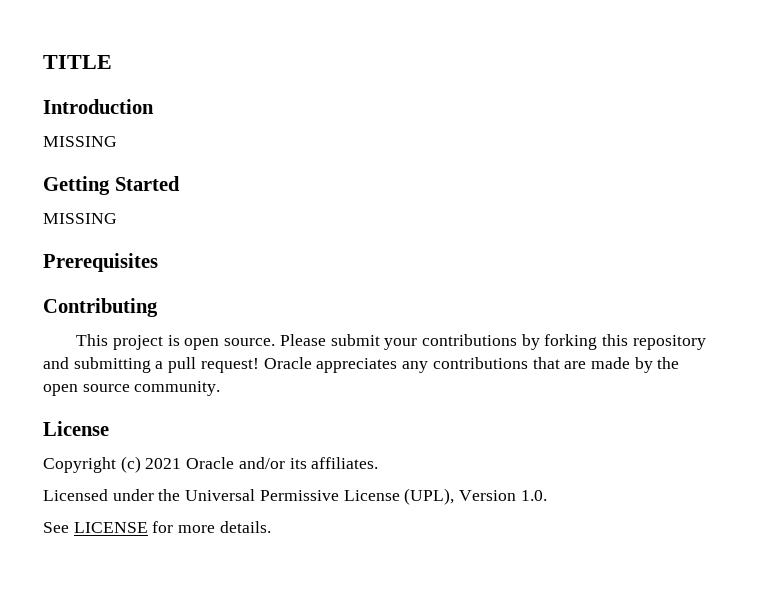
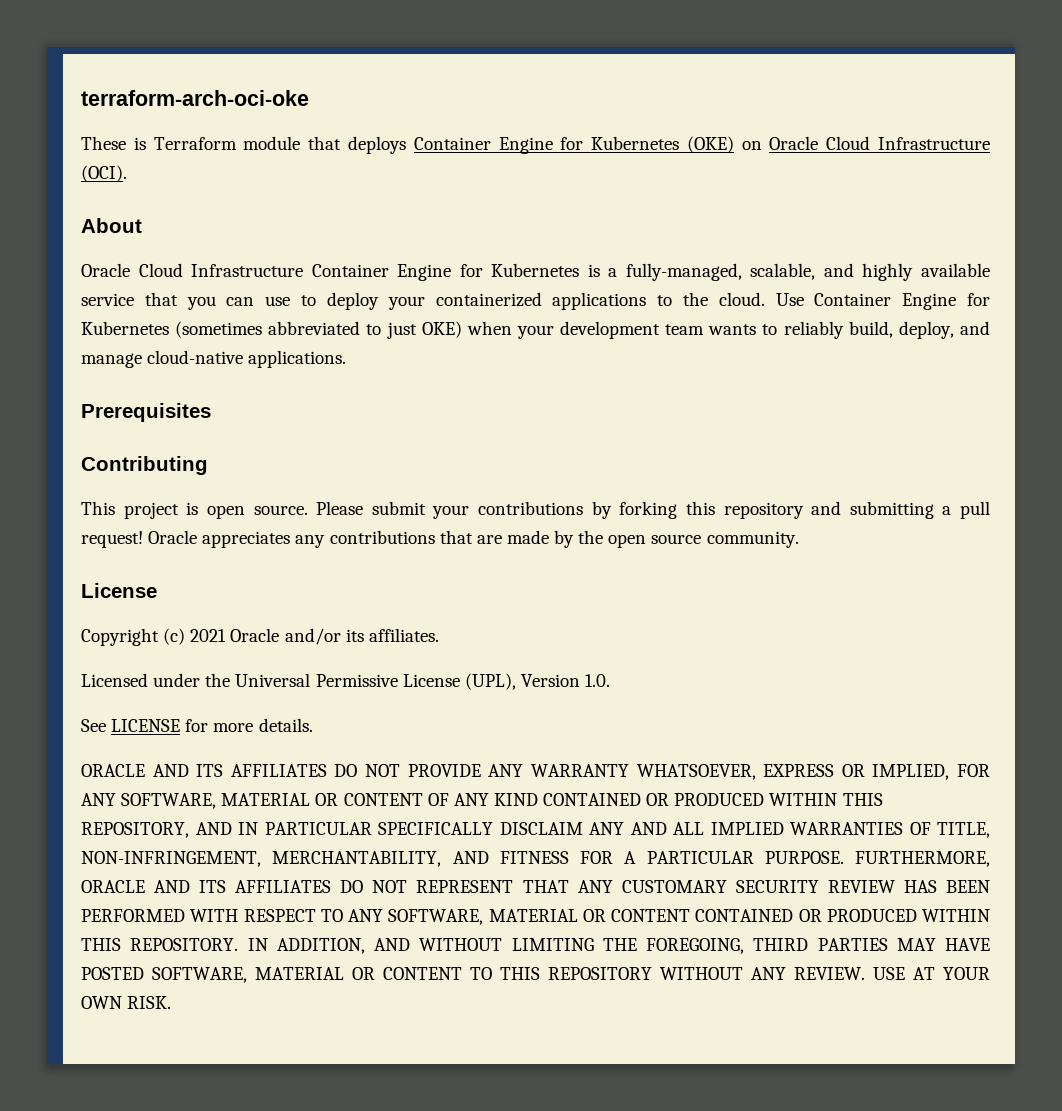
- TITLE
- Introduction
- MISSING
- Getting Started
- MISSING
+ terraform-arch-oci-oke
+ These is Terraform module that deploys Container Engine for Kubernetes (OKE) on Oracle Cloud Infrastructure (OCI).
+ About
+ Oracle Cloud Infrastructure Container Engine for Kubernetes is a fully-managed, scalable, and highly available service that you can use to deploy your containerized applications to the cloud. Use Container Engine for Kubernetes (sometimes abbreviated to just OKE) when your development team wants to reliably build, deploy, and manage cloud-native applications.
+ ORACLE AND ITS AFFILIATES DO NOT PROVIDE ANY WARRANTY WHATSOEVER, EXPRESS OR IMPLIED, FOR ANY SOFTWARE, MATERIAL OR CONTENT OF ANY KIND CONTAINED OR PRODUCED WITHIN THIS REPOSITORY, AND IN PARTICULAR SPECIFICALLY DISCLAIM ANY AND ALL IMPLIED WARRANTIES OF TITLE, NON-INFRINGEMENT, MERCHANTABILITY, AND FITNESS FOR A PARTICULAR PURPOSE. FURTHERMORE, ORACLE AND ITS AFFILIATES DO NOT REPRESENT THAT ANY CUSTOMARY SECURITY REVIEW HAS BEEN PERFORMED WITH RESPECT TO ANY SOFTWARE, MATERIAL OR CONTENT CONTAINED OR PRODUCED WITHIN THIS REPOSITORY. IN ADDITION, AND WITHOUT LIMITING THE FOREGOING, THIRD PARTIES MAY HAVE POSTED SOFTWARE, MATERIAL OR CONTENT TO THIS REPOSITORY WITHOUT ANY REVIEW. USE AT YOUR OWN RISK.

